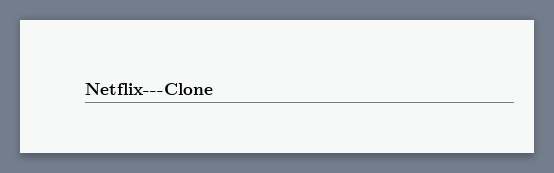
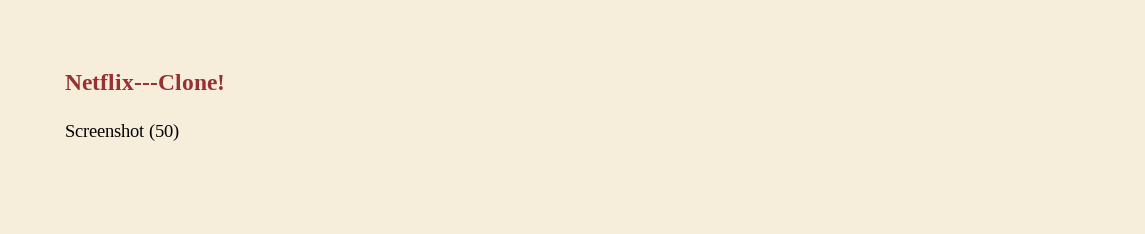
- Netflix---Clone
+ Netflix---Clone!
+ Screenshot (50)

